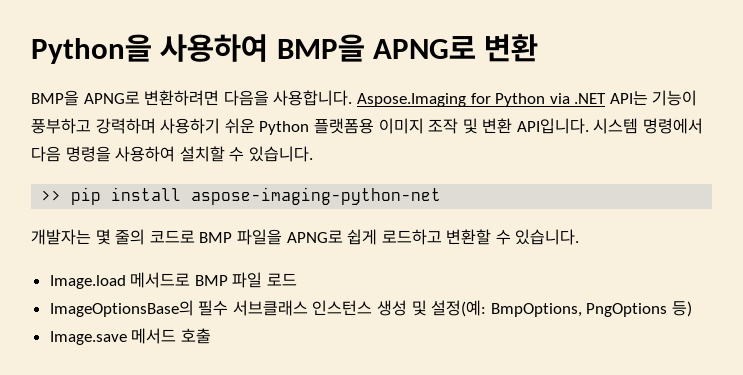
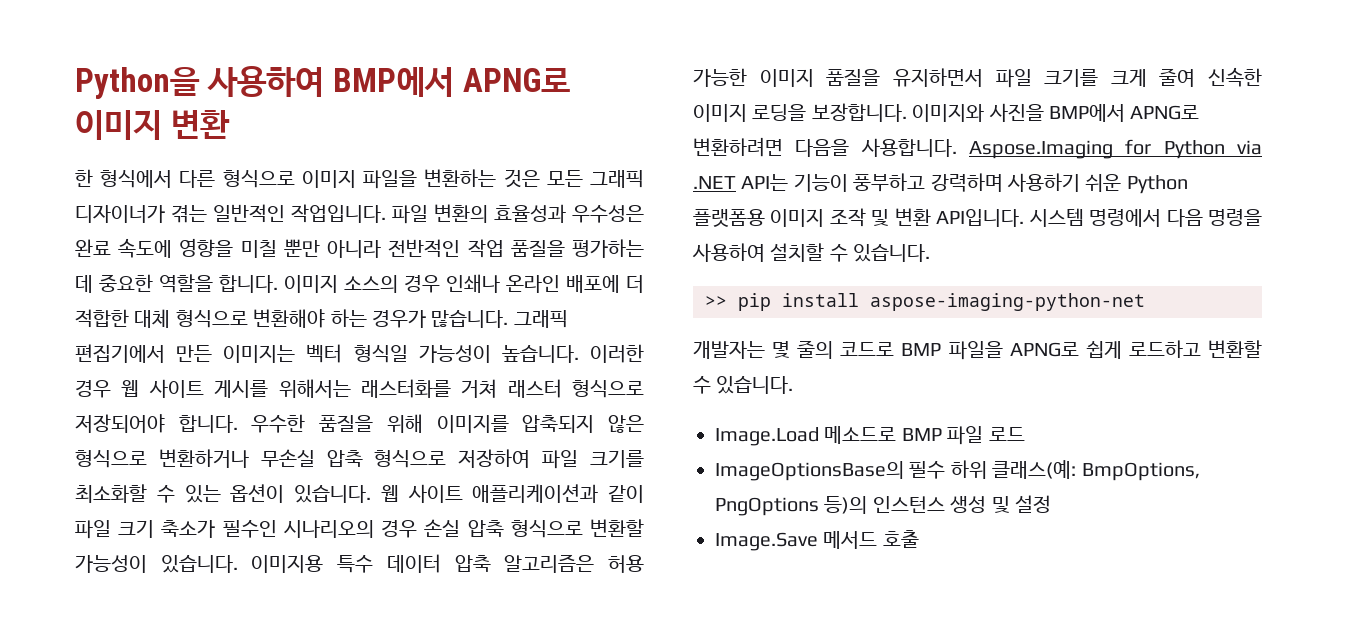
- Python을 사용하여 BMP을 APNG로 변환
- BMP을 APNG로 변환하려면 다음을 사용합니다.
+ Python을 사용하여 BMP에서 APNG로 이미지 변환
+ 한 형식에서 다른 형식으로 이미지 파일을 변환하는 것은 모든 그래픽 디자이너가 겪는 일반적인 작업입니다. 파일 변환의 효율성과 우수성은 완료 속도에 영향을 미칠 뿐만 아니라 전반적인 작업 품질을 평가하는 데 중요한 역할을 합니다. 이미지 소스의 경우 인쇄나 온라인 배포에 더 적합한 대체 형식으로 변환해야 하는 경우가 많습니다. 그래픽 편집기에서 만든 이미지는 벡터 형식일 가능성이 높습니다. 이러한 경우 웹 사이트 게시를 위해서는 래스터화를 거쳐 래스터 형식으로 저장되어야 합니다. 우수한 품질을 위해 이미지를 압축되지 않은 형식으로 변환하거나 무손실 압축 형식으로 저장하여 파일 크기를 최소화할 수 있는 옵션이 있습니다. 웹 사이트 애플리케이션과 같이 파일 크기 축소가 필수인 시나리오의 경우 손실 압축 형식으로 변환할 가능성이 있습니다. 이미지용 특수 데이터 압축 알고리즘은 허용 가능한 이미지 품질을 유지하면서 파일 크기를 크게 줄여 신속한 이미지 로딩을 보장합니다. 이미지와 사진을 BMP에서 APNG로 변환하려면 다음을 사용합니다.
- Image.load 메서드로 BMP 파일 로드
+ Image.Load 메소드로 BMP 파일 로드
- ImageOptionsBase의 필수 서브클래스 인스턴스 생성 및 설정(예: BmpOptions, PngOptions 등)
- Image.save 메서드 호출
+ ImageOptionsBase의 필수 하위 클래스(예: BmpOptions, PngOptions 등)의 인스턴스 생성 및 설정
+ Image.Save 메서드 호출

